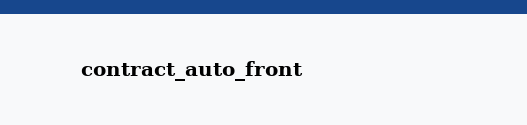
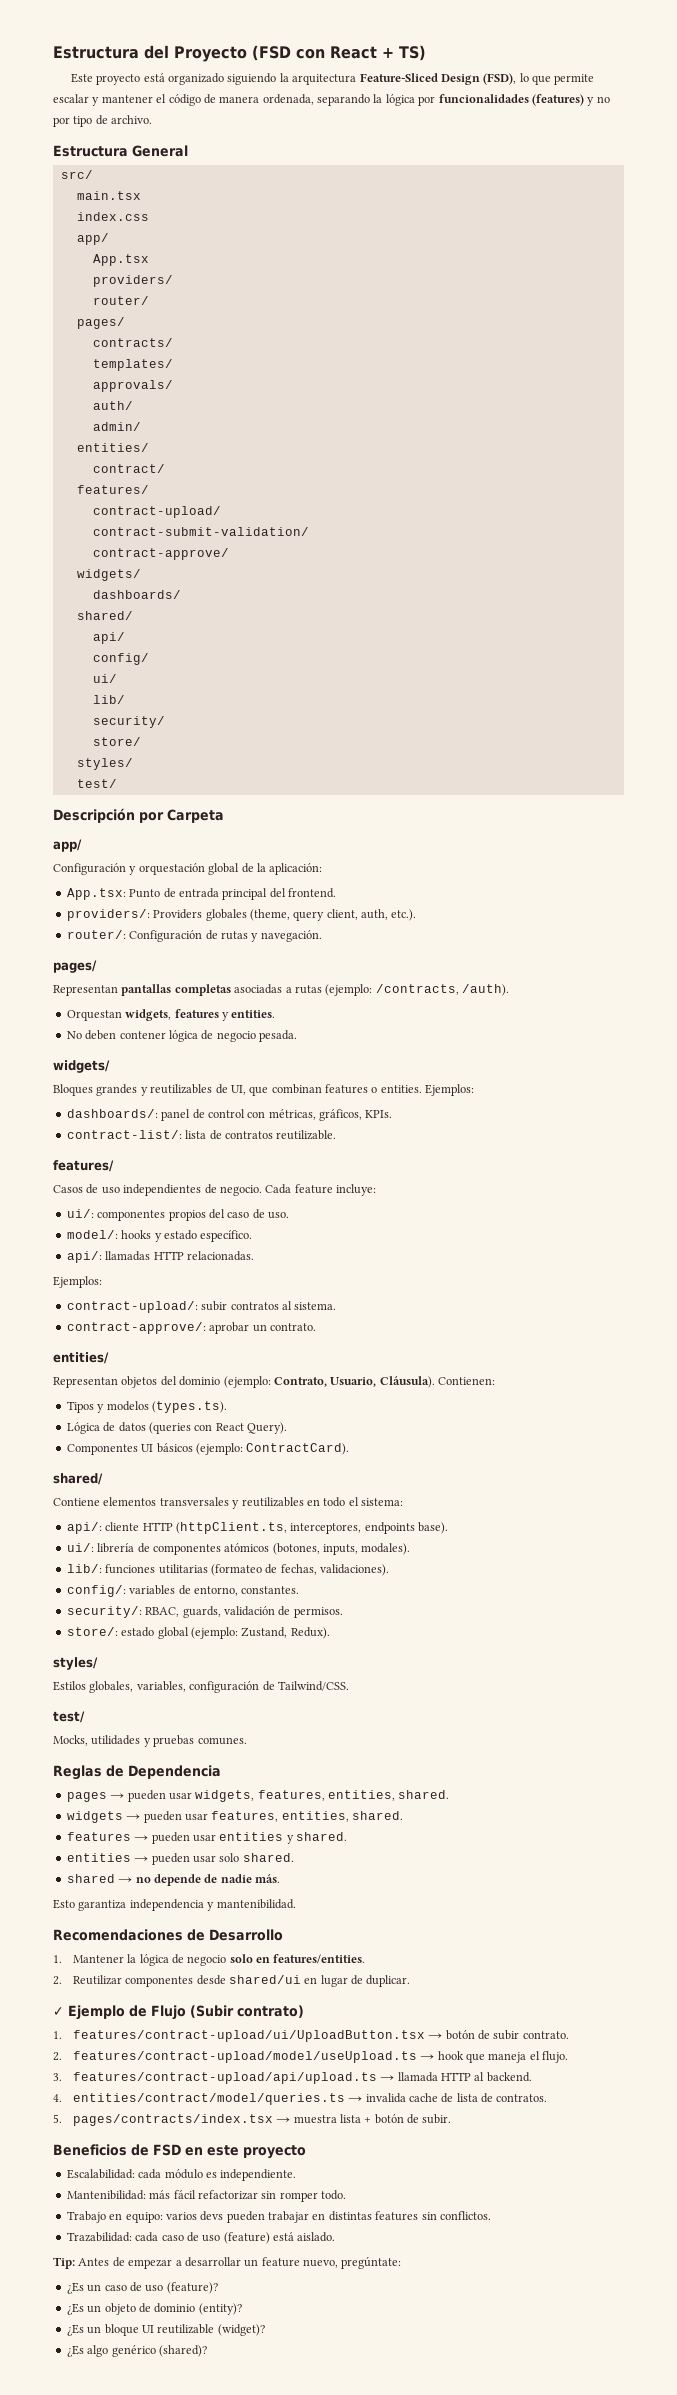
- contract_auto_front
+ Estructura del Proyecto (FSD con React + TS)
+ Este proyecto está organizado siguiendo la arquitectura Feature-Sliced Design (FSD), lo que permite escalar y mantener el código de manera ordenada, separando la lógica por funcionalidades (features) y no por tipo de archivo.
+ Estructura General
+ src/
+ main.tsx
+ index.css
+ app/
+ App.tsx
+ providers/
+ router/
+ pages/
+ contracts/
+ templates/
+ approvals/
+ auth/
+ admin/
+ entities/
+ contract/
+ features/
+ contract-upload/
+ contract-submit-validation/
+ contract-approve/
+ widgets/
+ dashboards/
+ shared/
+ api/
+ config/
+ ui/
+ lib/
+ security/
+ store/
+ styles/
+ test/
+ Descripción por Carpeta
+ app/
+ Configuración y orquestación global de la aplicación:
+ App.tsx: Punto de entrada principal del frontend.
+ providers/: Providers globales (theme, query client, auth, etc.).
+ router/: Configuración de rutas y navegación.
+ pages/
+ Representan pantallas completas asociadas a rutas (ejemplo: /contracts, /auth).
+ Orquestan widgets, features y entities.
+ No deben contener lógica de negocio pesada.
+ widgets/
+ Bloques grandes y reutilizables de UI, que combinan features o entities. Ejemplos:
+ dashboards/: panel de control con métricas, gráficos, KPIs.
+ contract-list/: lista de contratos reutilizable.
+ features/
+ Casos de uso independientes de negocio. Cada feature incluye:
+ ui/: componentes propios del caso de uso.
+ model/: hooks y estado específico.
+ api/: llamadas HTTP relacionadas.
+ Ejemplos:
+ contract-upload/: subir contratos al sistema.
+ contract-approve/: aprobar un contrato.
+ entities/
+ Representan objetos del dominio (ejemplo: Contrato, Usuario, Cláusula). Contienen:
+ Tipos y modelos (types.ts).
+ Lógica de datos (queries con React Query).
+ Componentes UI básicos (ejemplo: ContractCard).
+ shared/
+ Contiene elementos transversales y reutilizables en todo el sistema:
+ api/: cliente HTTP (httpClient.ts, interceptores, endpoints base).
+ ui/: librería de componentes atómicos (botones, inputs, modales).
+ lib/: funciones utilitarias (formateo de fechas, validaciones).
+ config/: variables de entorno, constantes.
+ security/: RBAC, guards, validación de permisos.
+ store/: estado global (ejemplo: Zustand, Redux).
+ styles/
+ Estilos globales, variables, configuración de Tailwind/CSS.
+ test/
+ Mocks, utilidades y pruebas comunes.
+ Reglas de Dependencia
+ pages → pueden usar widgets, features, entities, shared.
+ widgets → pueden usar features, entities, shared.
+ features → pueden usar entities y shared.
+ entities → pueden usar solo shared.
+ shared → no depende de nadie más.
+ Esto garantiza independencia y mantenibilidad.
+ Recomendaciones de Desarrollo
+ 1. Mantener la lógica de negocio solo en features/entities.
+ 2. Reutilizar componentes desde shared/ui en lugar de duplicar.
+ ✓ Ejemplo de Flujo (Subir contrato)
+ 1. features/contract-upload/ui/UploadButton.tsx → botón de subir contrato.
+ 2. features/contract-upload/model/useUpload.ts → hook que maneja el flujo.
+ 3. features/contract-upload/api/upload.ts → llamada HTTP al backend.
+ 4. entities/contract/model/queries.ts → invalida cache de lista de contratos.
+ 5. pages/contracts/index.tsx → muestra lista + botón de subir.
+ Beneficios de FSD en este proyecto
+ Escalabilidad: cada módulo es independiente.
+ Mantenibilidad: más fácil refactorizar sin romper todo.
+ Trabajo en equipo: varios devs pueden trabajar en distintas features sin conflictos.
+ Trazabilidad: cada caso de uso (feature) está aislado.
+ Tip: Antes de empezar a desarrollar un feature nuevo, pregúntate:
+ ¿Es un caso de uso (feature)?
+ ¿Es un objeto de dominio (entity)?
+ ¿Es un bloque UI reutilizable (widget)?
+ ¿Es algo genérico (shared)?

